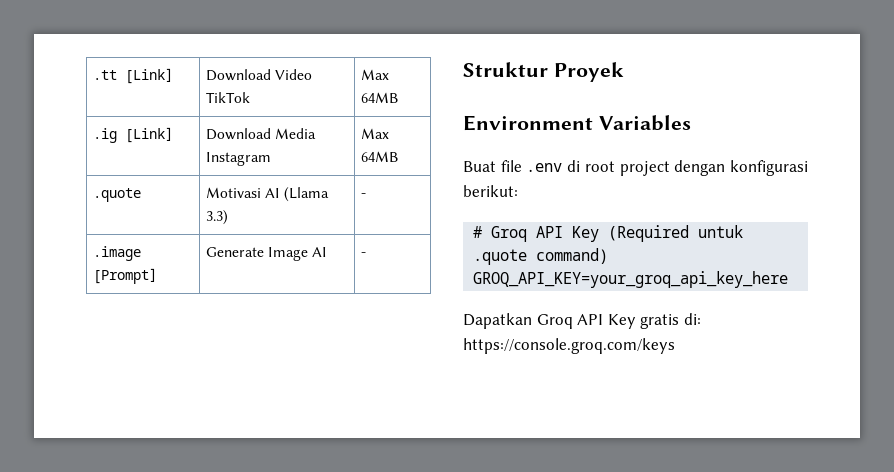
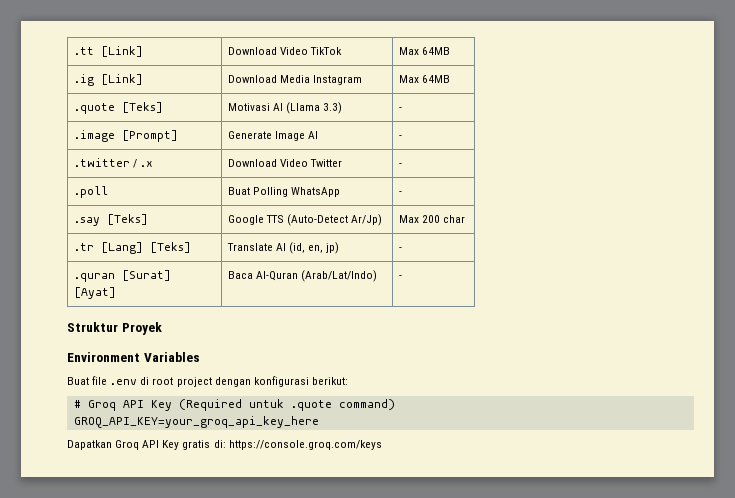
- .quote | Motivasi AI (Llama 3.3) | -
+ .quote [Teks] | Motivasi AI (Llama 3.3) | -
+ .twitter / .x | Download Video Twitter | -
+ .poll | Buat Polling WhatsApp | -
+ .say [Teks] | Google TTS (Auto-Detect Ar/Jp) | Max 200 char
+ .tr [Lang] [Teks] | Translate AI (id, en, jp) | -
+ .quran [Surat] [Ayat] | Baca Al-Quran (Arab/Lat/Indo) | -

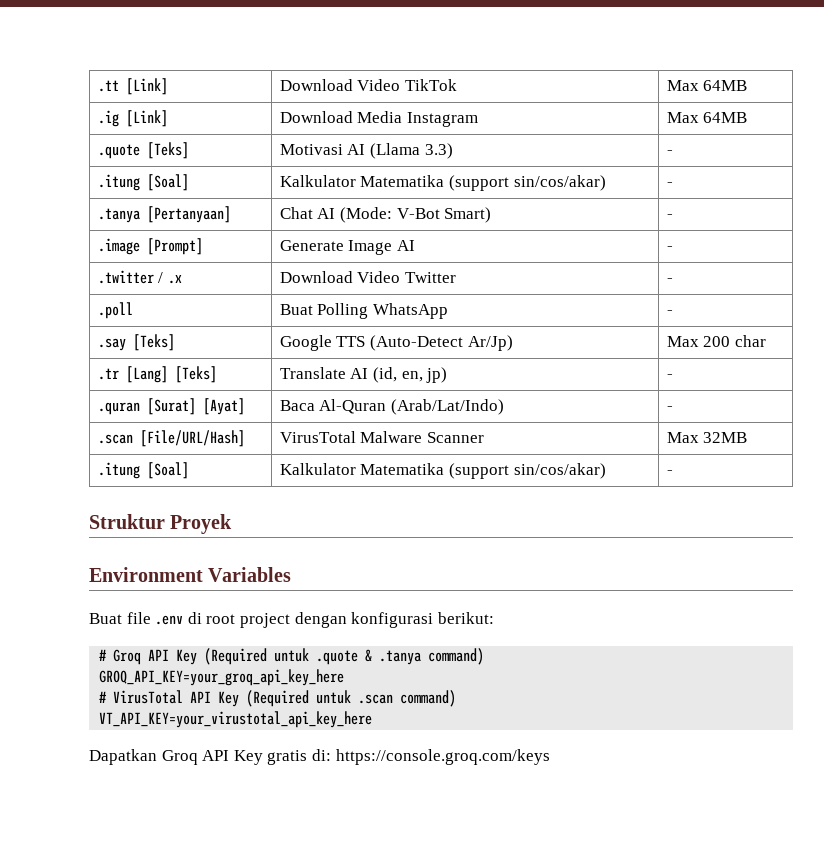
  .quote [Teks] | Motivasi AI (Llama 3.3) | -
+ .itung [Soal] | Kalkulator Matematika (support sin/cos/akar) | -
+ .tanya [Pertanyaan] | Chat AI (Mode: V-Bot Smart) | -
+ .scan [File/URL/Hash] | VirusTotal Malware Scanner | Max 32MB
+ .itung [Soal] | Kalkulator Matematika (support sin/cos/akar) | -
- # Groq API Key (Required untuk .quote command)
+ # Groq API Key (Required untuk .quote & .tanya command)
+ # VirusTotal API Key (Required untuk .scan command)
+ VT_API_KEY=your_virustotal_api_key_here

